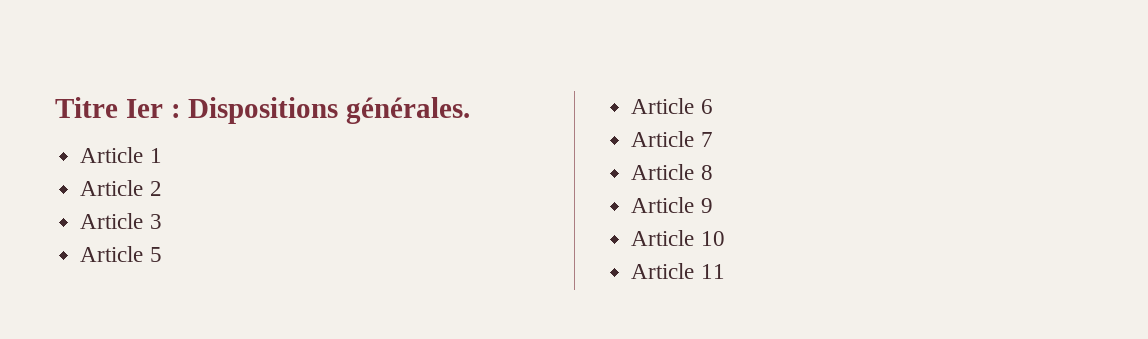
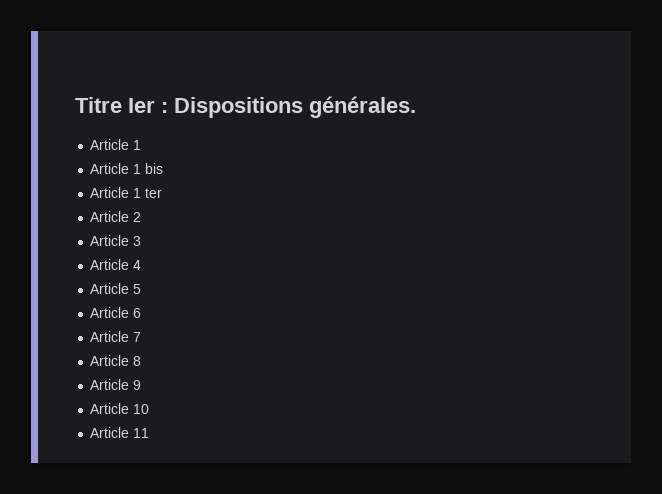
+ Article 1 bis
+ Article 1 ter
+ Article 4

